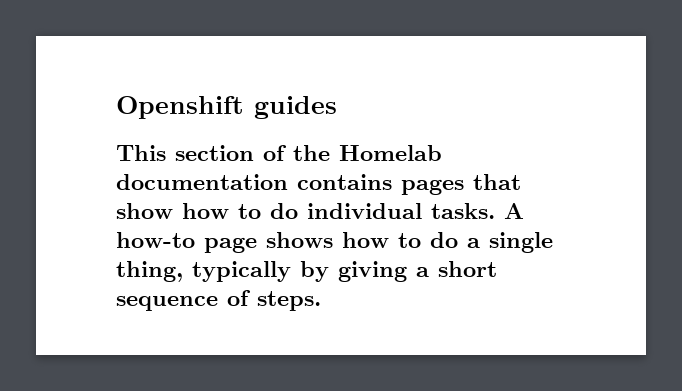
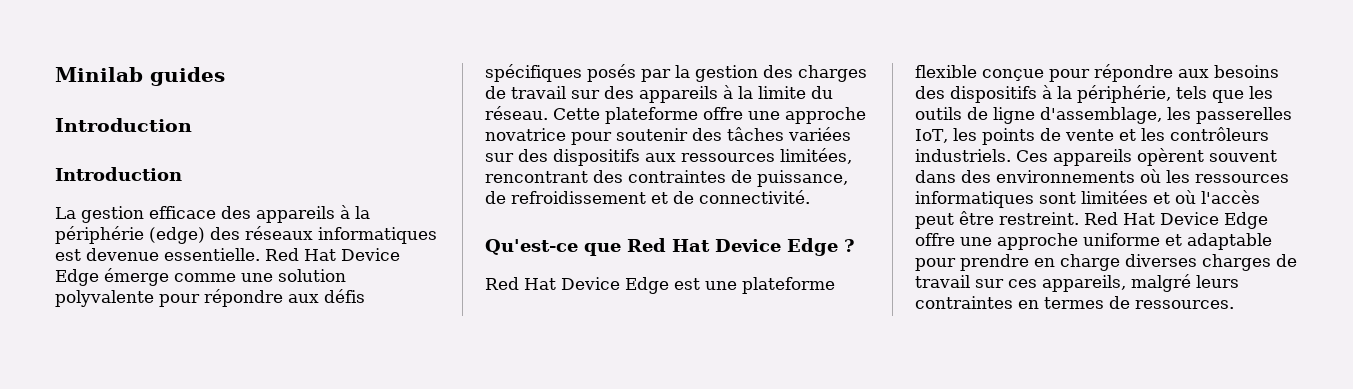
- Openshift guides
- This section of the Homelab documentation contains pages that show how to do individual tasks. A how-to page shows how to do a single thing, typically by giving a short sequence of steps.
+ Minilab guides
+ Introduction
+ Introduction
+ La gestion efficace des appareils à la périphérie (edge) des réseaux informatiques est devenue essentielle. Red Hat Device Edge émerge comme une solution polyvalente pour répondre aux défis spécifiques posés par la gestion des charges de travail sur des appareils à la limite du réseau. Cette plateforme offre une approche novatrice pour soutenir des tâches variées sur des dispositifs aux ressources limitées, rencontrant des contraintes de puissance, de refroidissement et de connectivité.
+ Qu'est-ce que Red Hat Device Edge ?
+ Red Hat Device Edge est une plateforme flexible conçue pour répondre aux besoins des dispositifs à la périphérie, tels que les outils de ligne d'assemblage, les passerelles IoT, les points de vente et les contrôleurs industriels. Ces appareils opèrent souvent dans des environnements où les ressources informatiques sont limitées et où l'accès peut être restreint. Red Hat Device Edge offre une approche uniforme et adaptable pour prendre en charge diverses charges de travail sur ces appareils, malgré leurs contraintes en termes de ressources.

